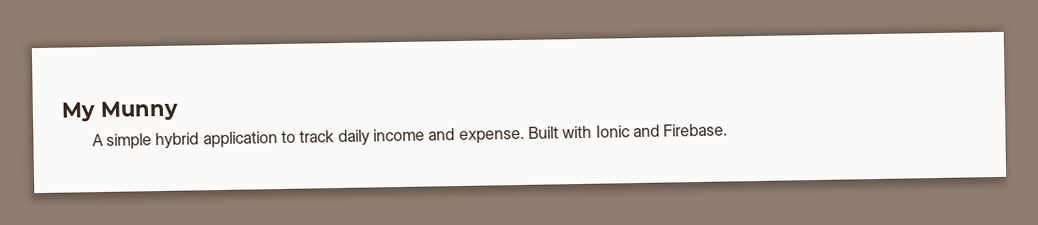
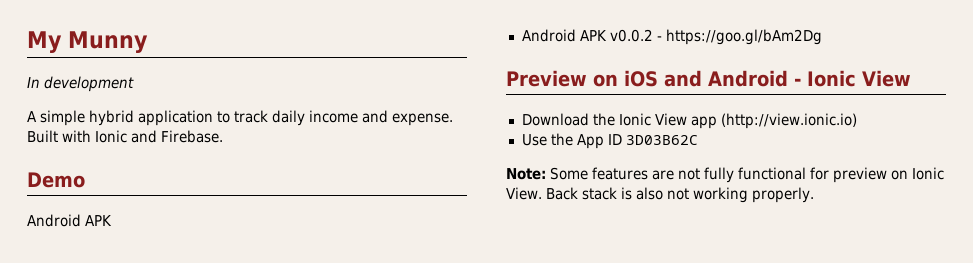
+ In development
+ Demo
+ Android APK
+ Android APK v0.0.2 - https://goo.gl/bAm2Dg
+ Preview on iOS and Android - Ionic View
+ Download the Ionic View app (http://view.ionic.io)
+ Use the App ID 3D03B62C
+ Note: Some features are not fully functional for preview on Ionic View. Back stack is also not working properly.

